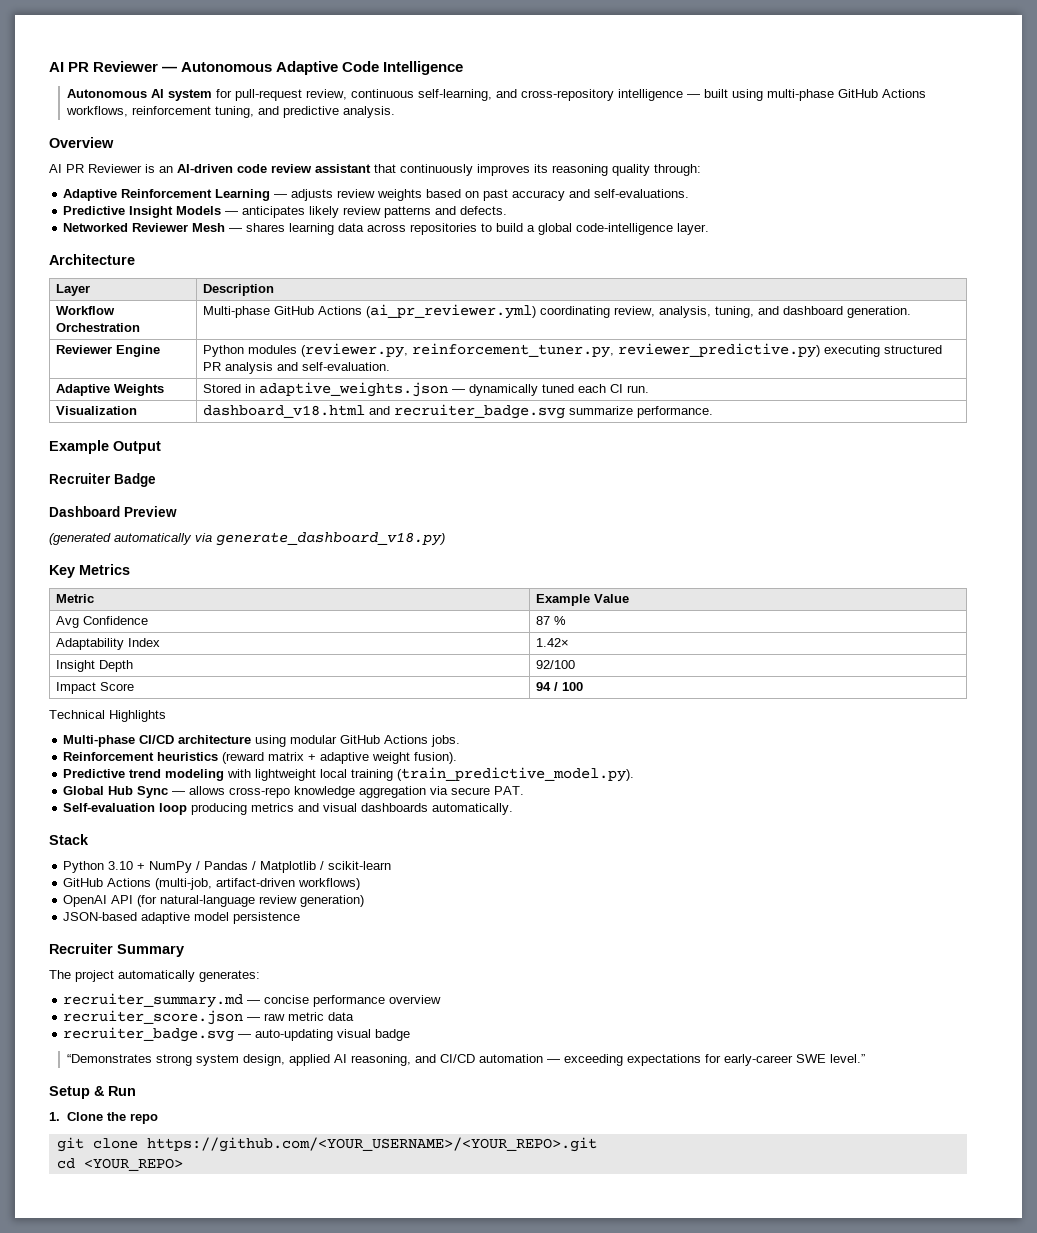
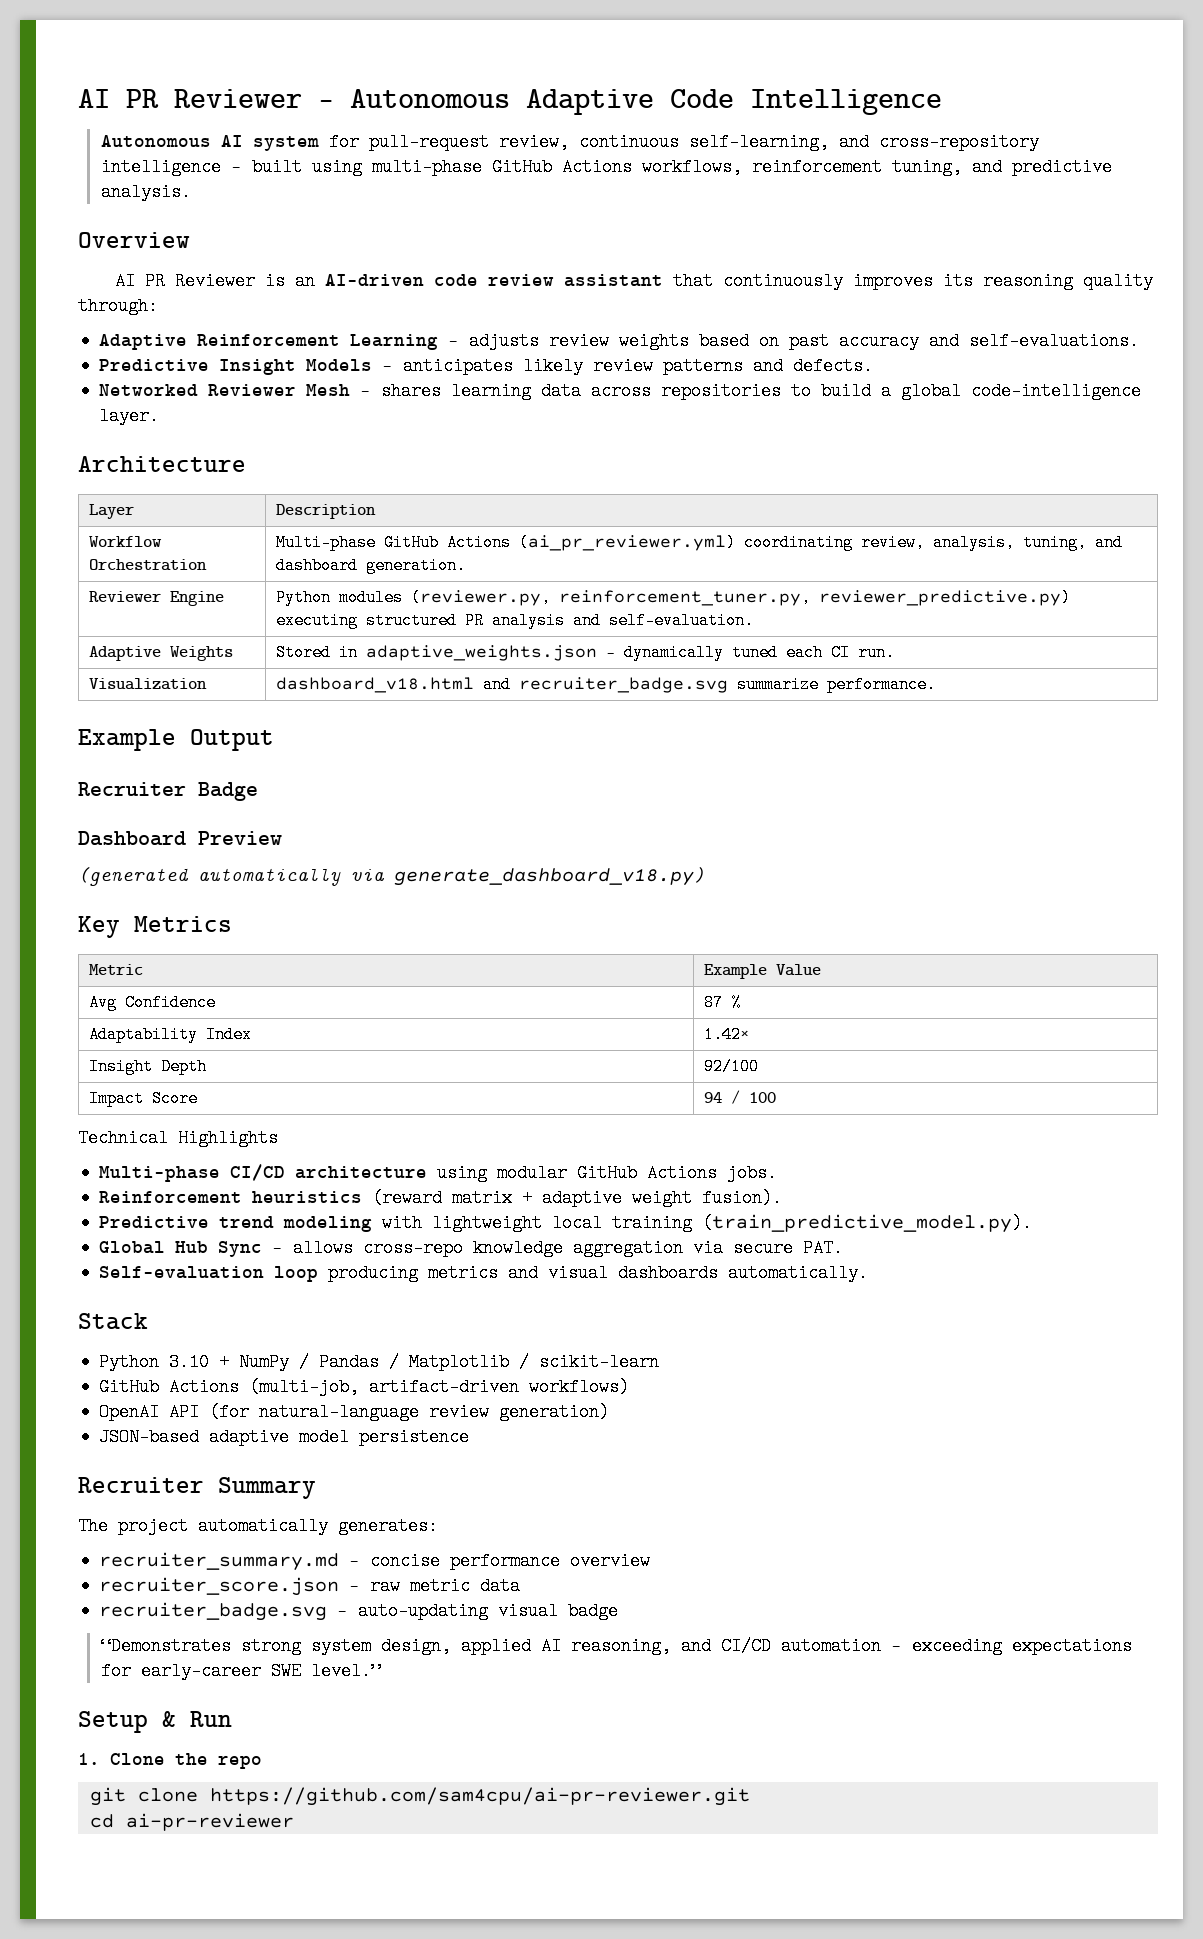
- git clone https://github.com/<YOUR_USERNAME>/<YOUR_REPO>.git
+ git clone https://github.com/sam4cpu/ai-pr-reviewer.git
- cd <YOUR_REPO>
+ cd ai-pr-reviewer

